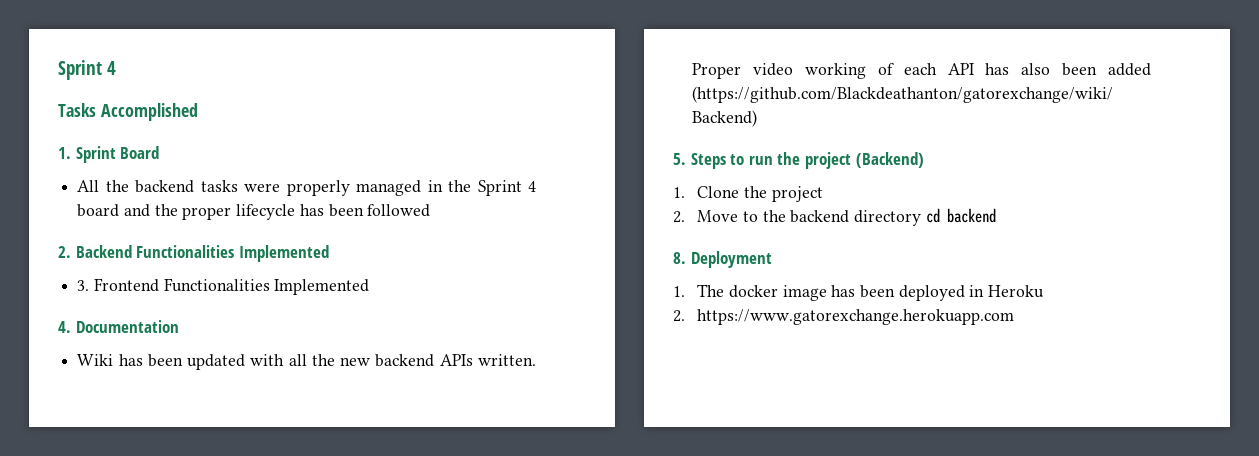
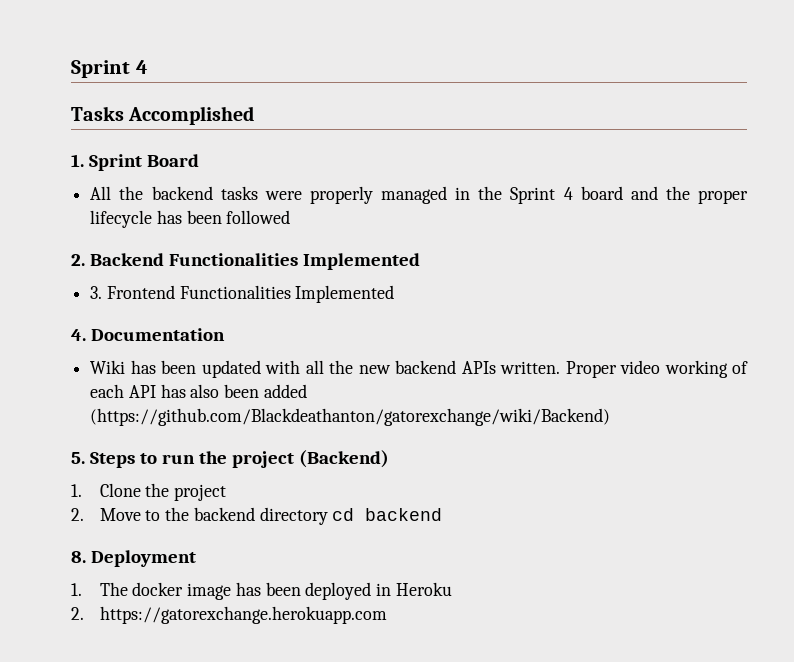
- 2. https://www.gatorexchange.herokuapp.com
+ 2. https://gatorexchange.herokuapp.com

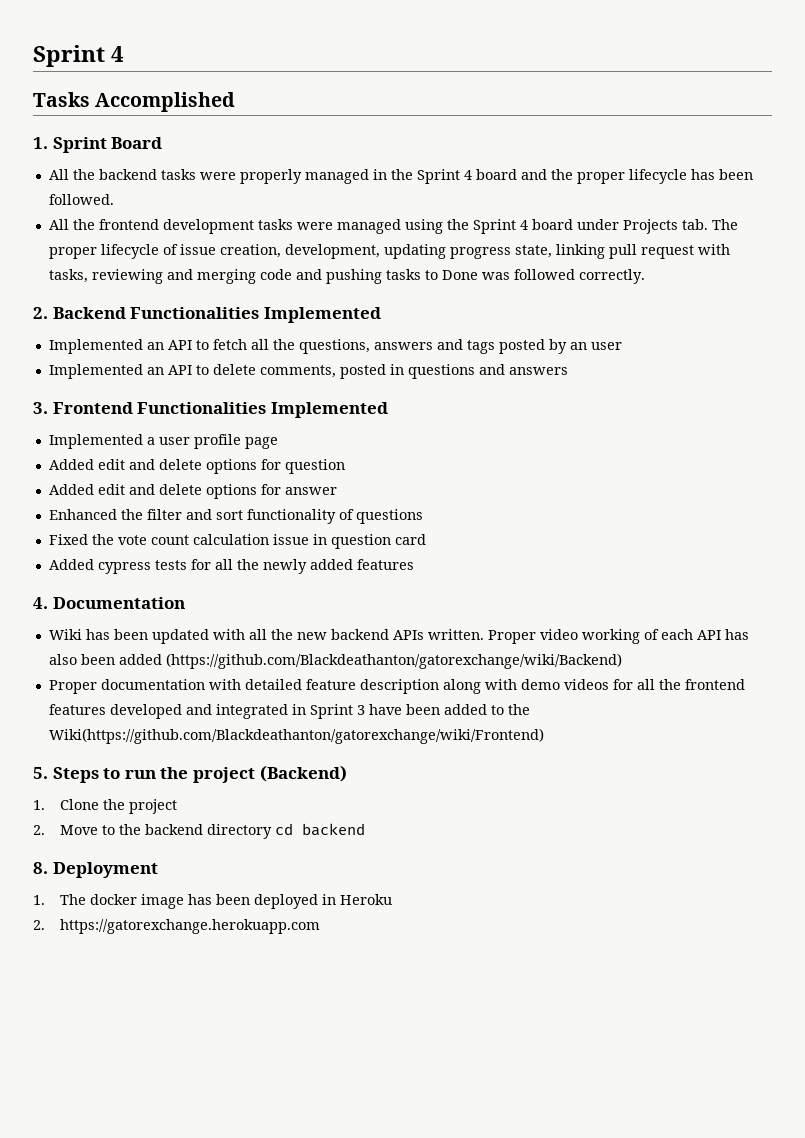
- All the backend tasks were properly managed in the Sprint 4 board and the proper lifecycle has been followed
+ All the backend tasks were properly managed in the Sprint 4 board and the proper lifecycle has been followed.
+ All the frontend development tasks were managed using the Sprint 4 board under Projects tab. The proper lifecycle of issue creation, development, updating progress state, linking pull request with tasks, reviewing and merging code and pushing tasks to Done was followed correctly.
+ Implemented an API to fetch all the questions, answers and tags posted by an user
+ Implemented an API to delete comments, posted in questions and answers
  3. Frontend Functionalities Implemented
+ Implemented a user profile page
+ Added edit and delete options for question
+ Added edit and delete options for answer
+ Enhanced the filter and sort functionality of questions
+ Fixed the vote count calculation issue in question card
+ Added cypress tests for all the newly added features
+ Proper documentation with detailed feature description along with demo videos for all the frontend features developed and integrated in Sprint 3 have been added to the Wiki(https://github.com/Blackdeathanton/gatorexchange/wiki/Frontend)

